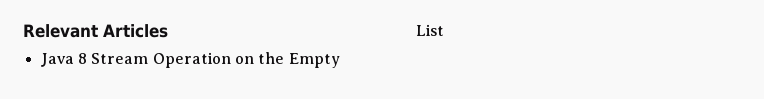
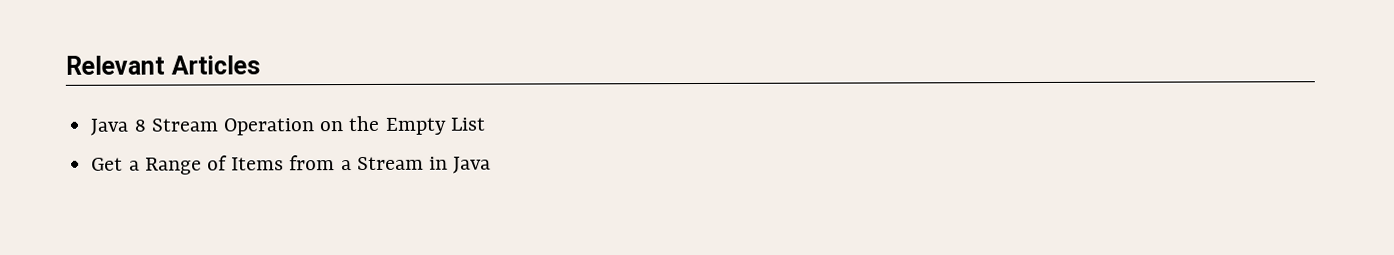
+ Get a Range of Items from a Stream in Java

